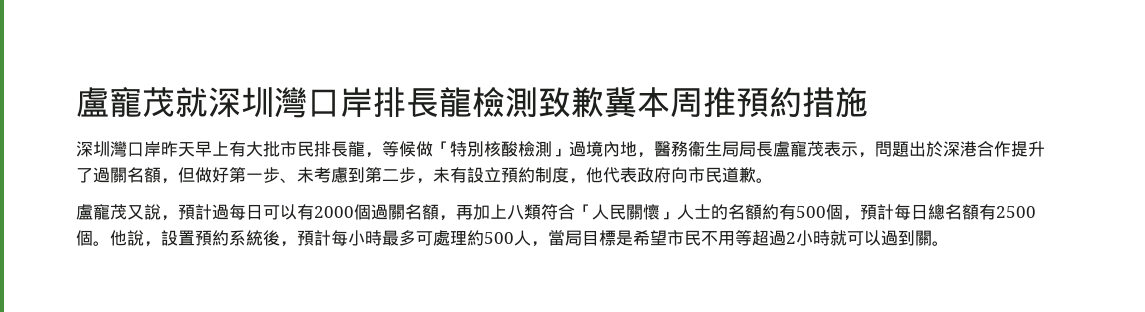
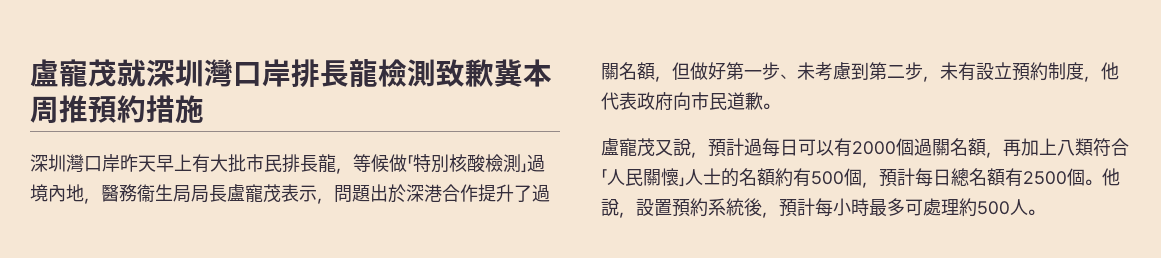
- 他說，設置預約系統後，預計每小時最多可處理約500人，當局目標是希望市民不用等超過2小時就可以過到關。
+ 他說，設置預約系統後，預計每小時最多可處理約500人。

